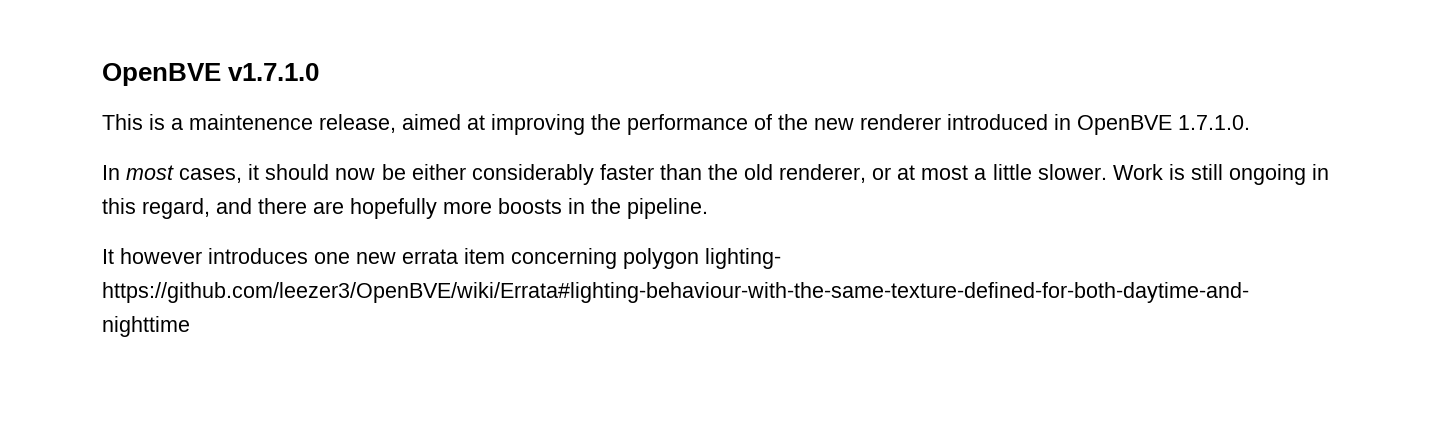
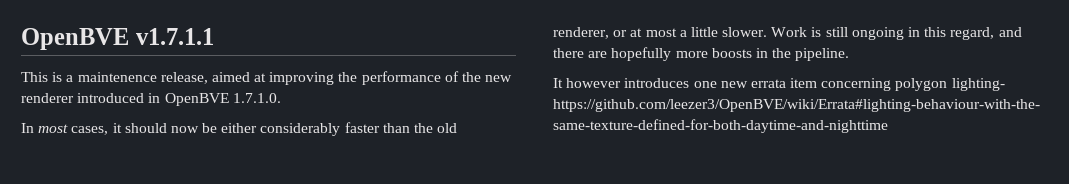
- OpenBVE v1.7.1.0
+ OpenBVE v1.7.1.1

